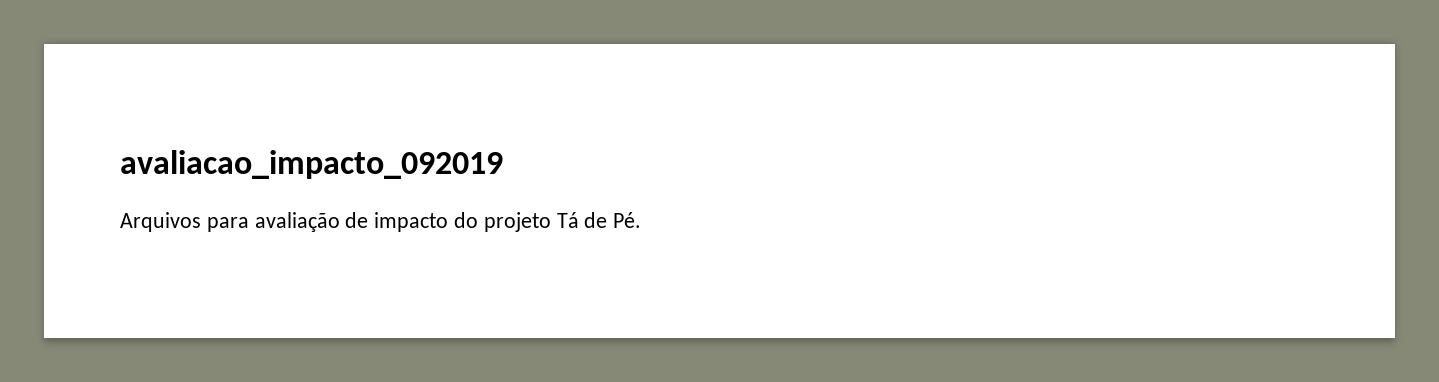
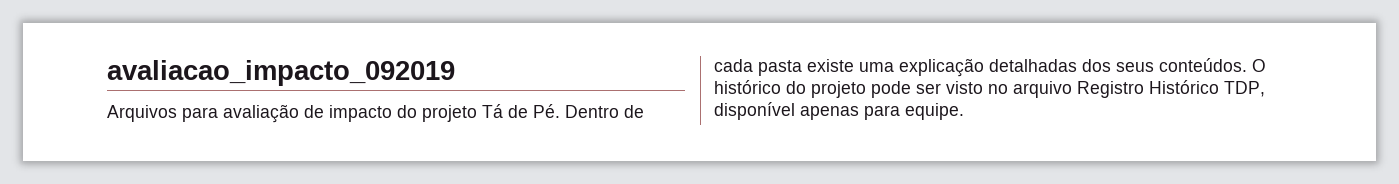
- Arquivos para avaliação de impacto do projeto Tá de Pé.
+ Arquivos para avaliação de impacto do projeto Tá de Pé. Dentro de cada pasta existe uma explicação detalhadas dos seus conteúdos. O histórico do projeto pode ser visto no arquivo Registro Histórico TDP, disponível apenas para equipe.

